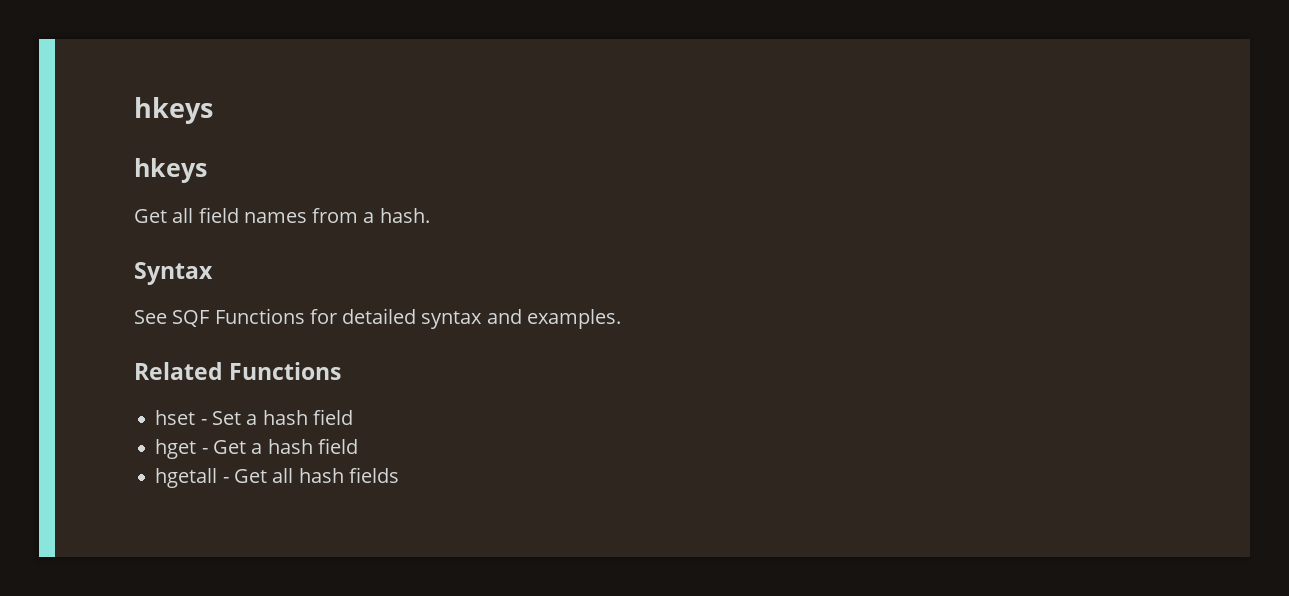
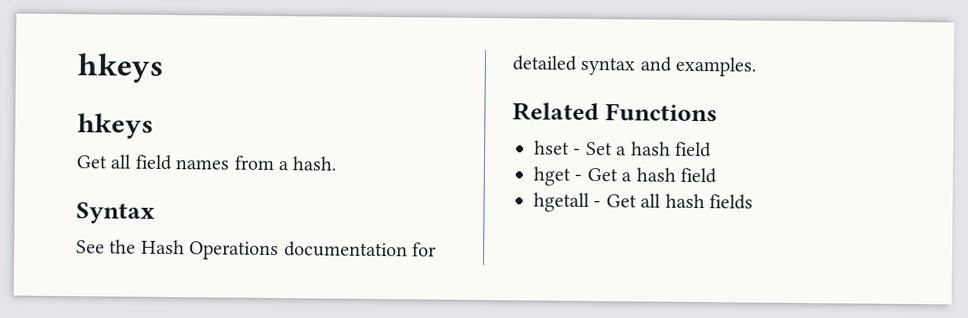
- See SQF Functions for detailed syntax and examples.
+ See the Hash Operations documentation for detailed syntax and examples.

